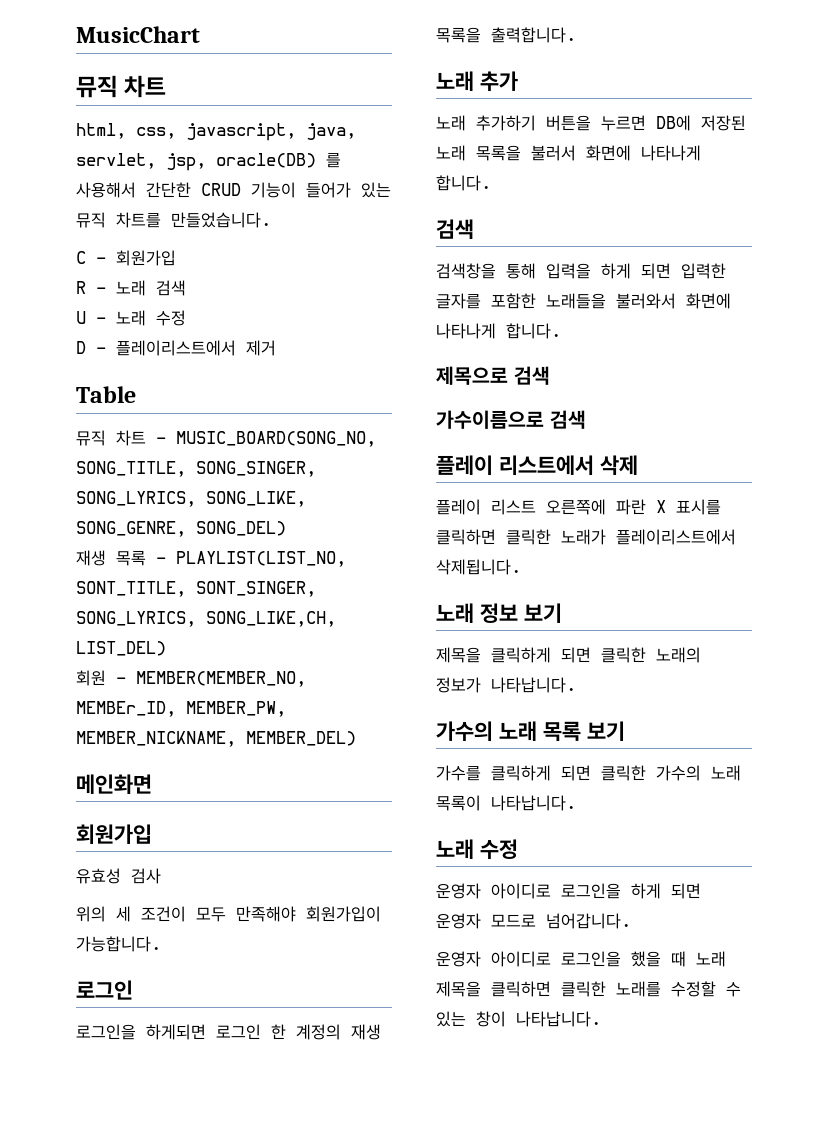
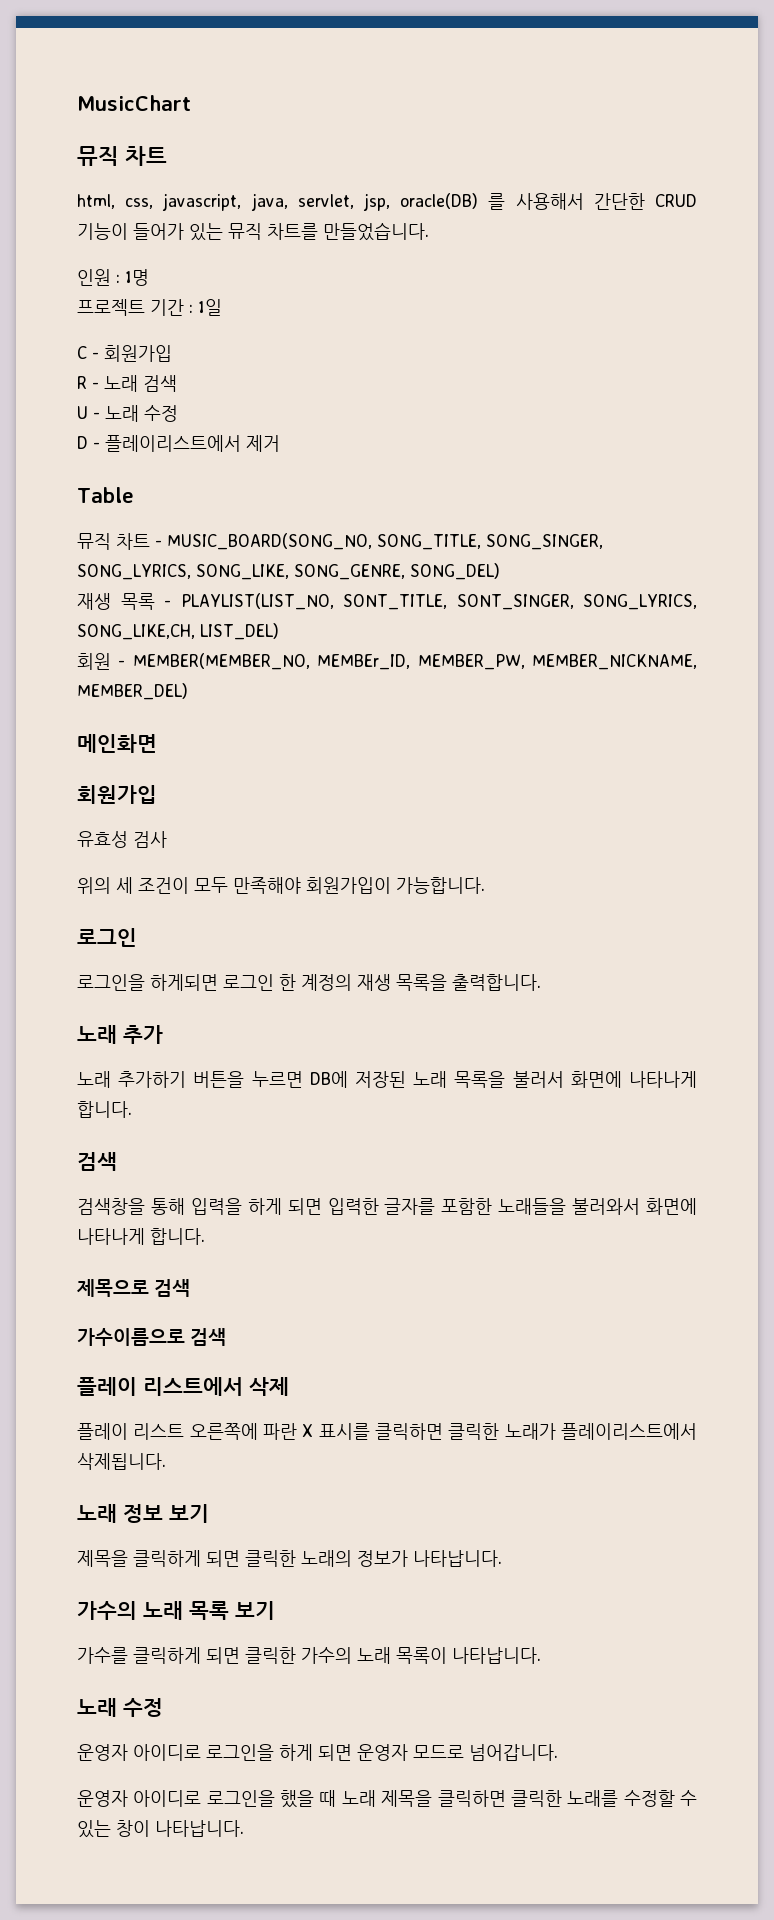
+ 인원 : 1명
+ 프로젝트 기간 : 1일

